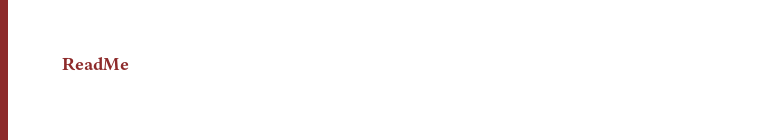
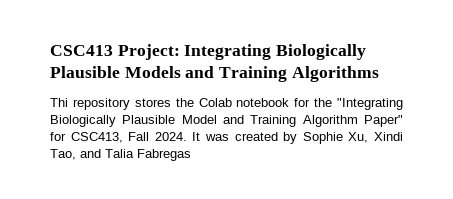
- ReadMe
+ CSC413 Project: Integrating Biologically Plausible Models and Training Algorithms
+ Thi repository stores the Colab notebook for the "Integrating Biologically Plausible Model and Training Algorithm Paper" for CSC413, Fall 2024. It was created by Sophie Xu, Xindi Tao, and Talia Fabregas

